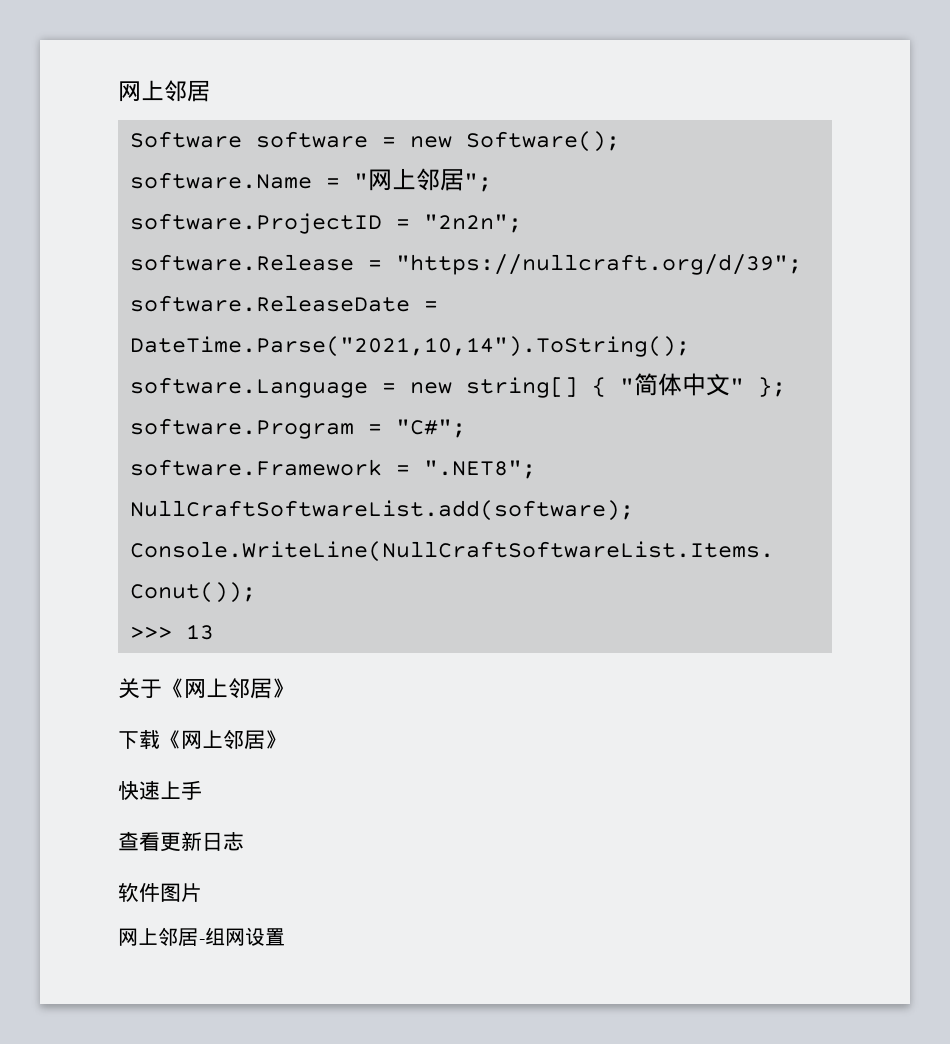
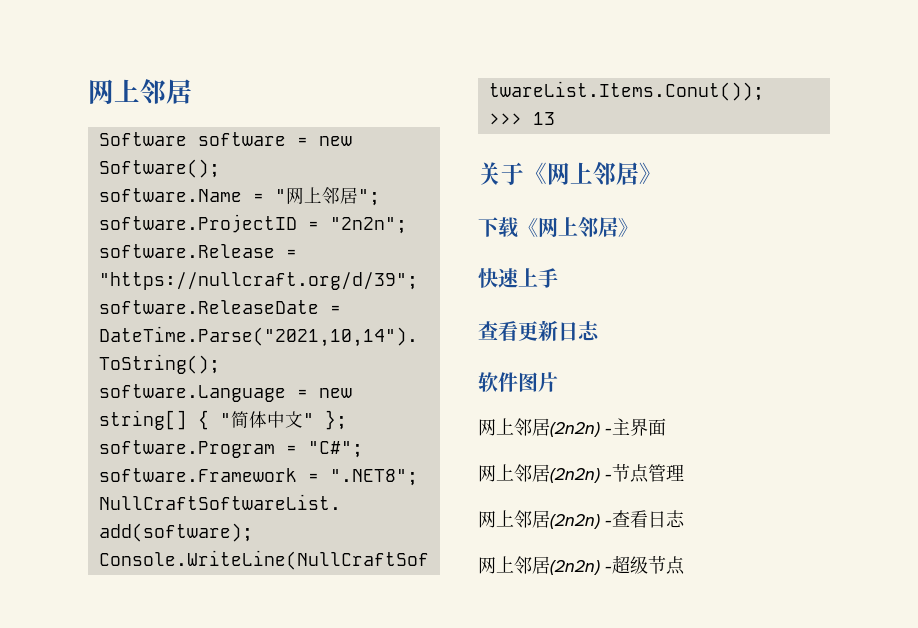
- 网上邻居-组网设置
+ 网上邻居(2n2n) -主界面
+ 网上邻居(2n2n) -节点管理
+ 网上邻居(2n2n) -查看日志
+ 网上邻居(2n2n) -超级节点

